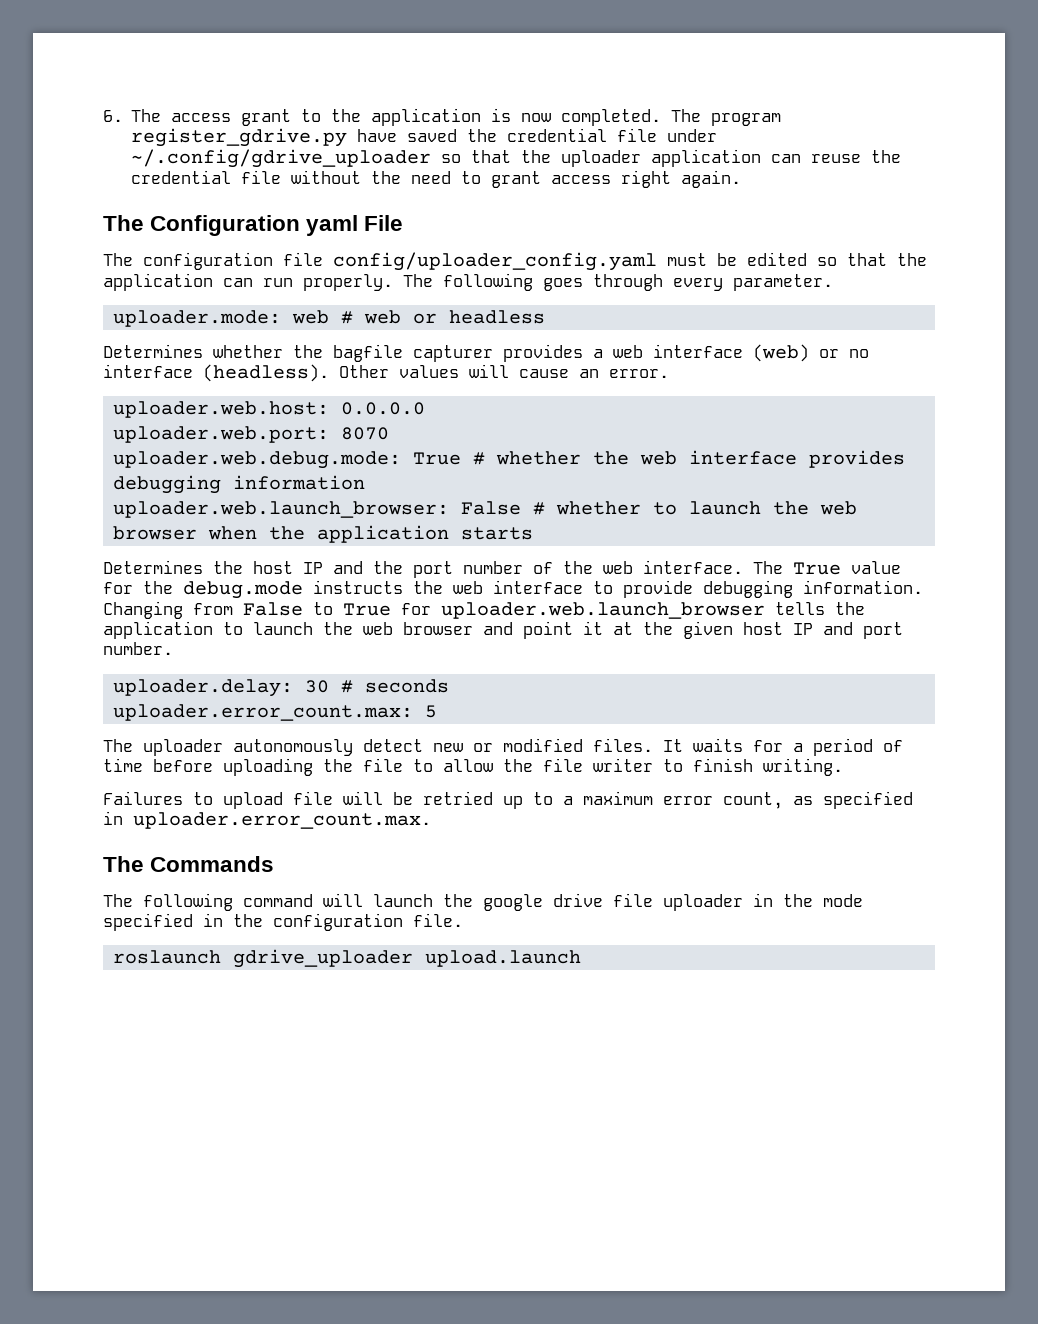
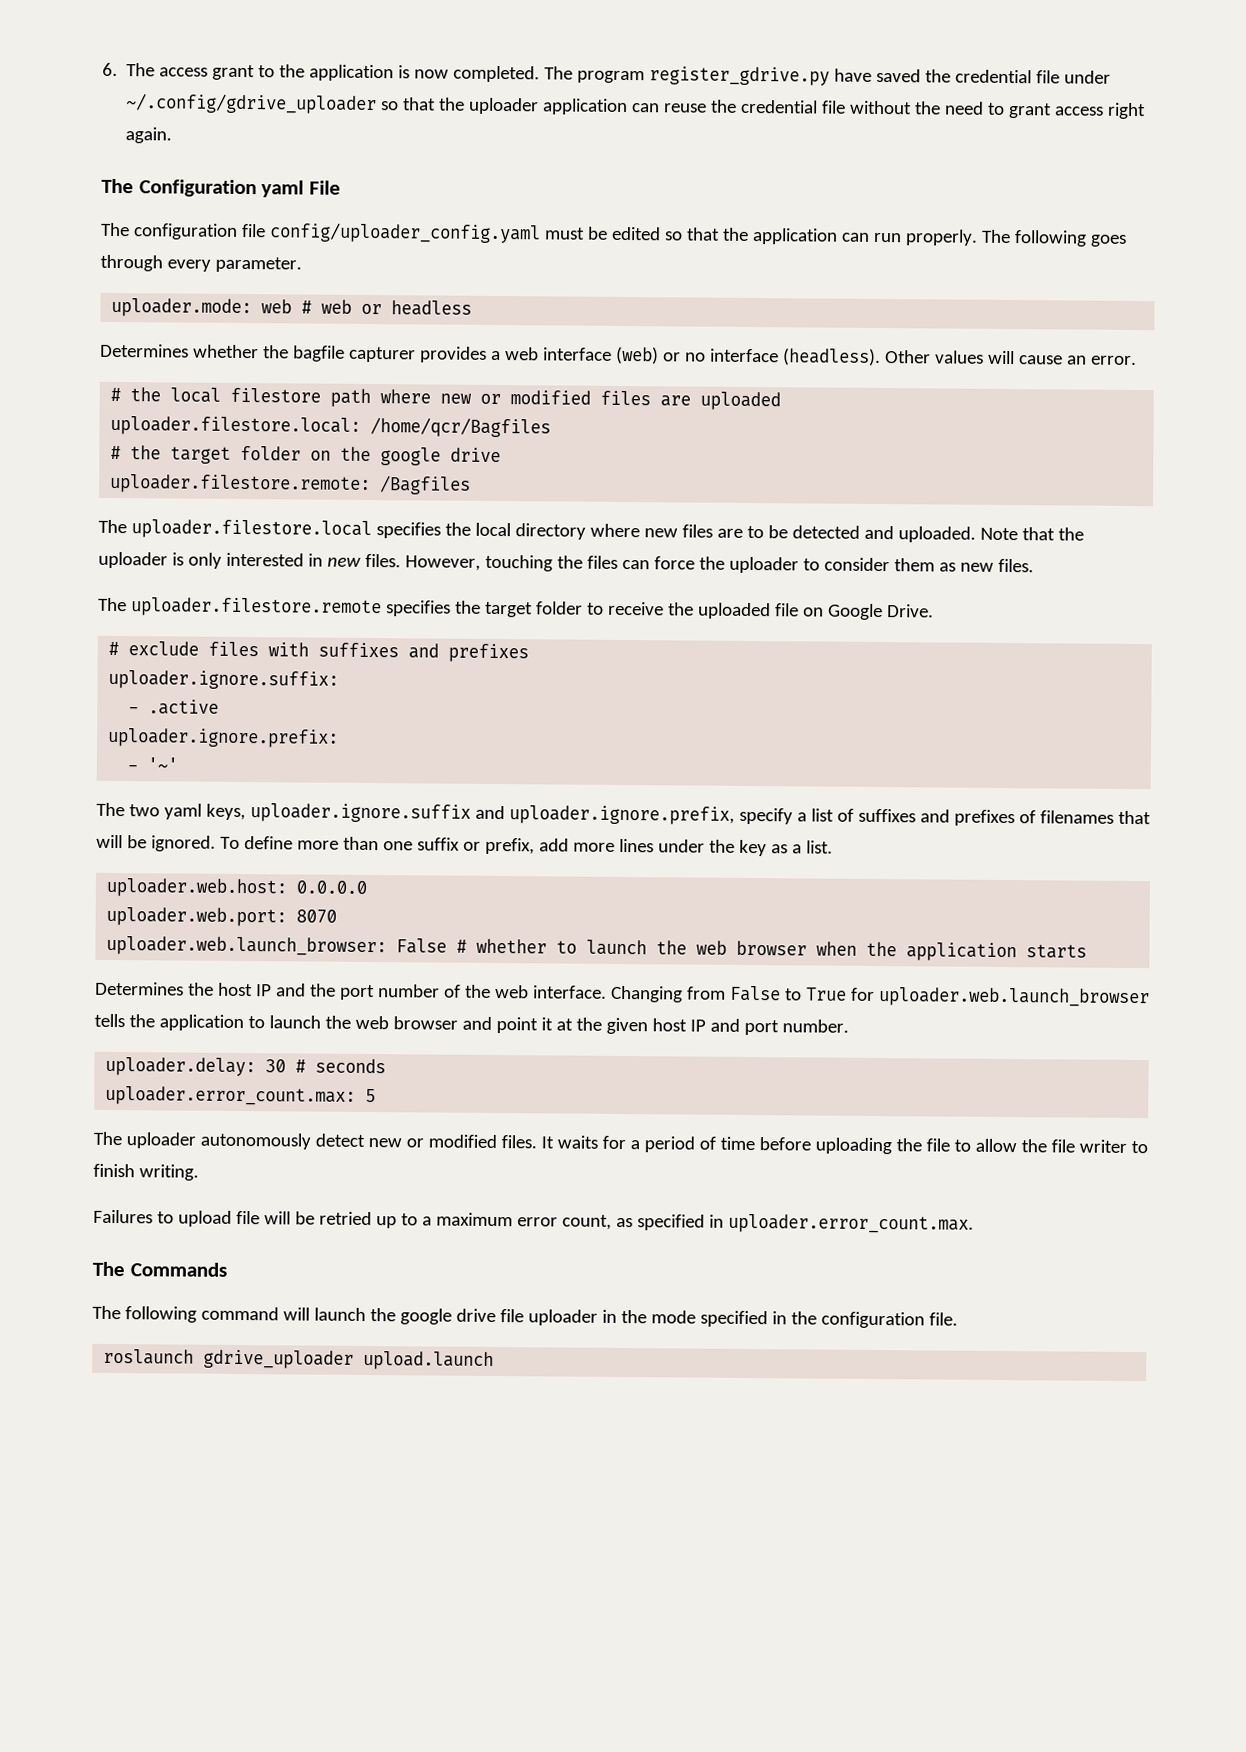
+ # the local filestore path where new or modified files are uploaded
+ uploader.filestore.local: /home/qcr/Bagfiles
+ # the target folder on the google drive
+ uploader.filestore.remote: /Bagfiles
+ The uploader.filestore.local specifies the local directory where new files are to be detected and uploaded. Note that the uploader is only interested in new files. However, touching the files can force the uploader to consider them as new files.
+ The uploader.filestore.remote specifies the target folder to receive the uploaded file on Google Drive.
+ # exclude files with suffixes and prefixes
+ uploader.ignore.suffix:
+ - .active
+ uploader.ignore.prefix:
+ - '~'
+ The two yaml keys, uploader.ignore.suffix and uploader.ignore.prefix, specify a list of suffixes and prefixes of filenames that will be ignored. To define more than one suffix or prefix, add more lines under the key as a list.
  uploader.web.host: 0.0.0.0
  uploader.web.port: 8070
- uploader.web.debug.mode: True # whether the web interface provides debugging information
- The True value for the debug.mode instructs the web interface to provide debugging information.

